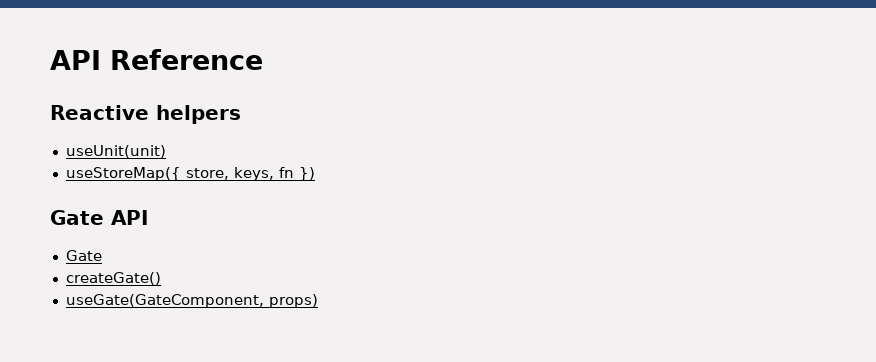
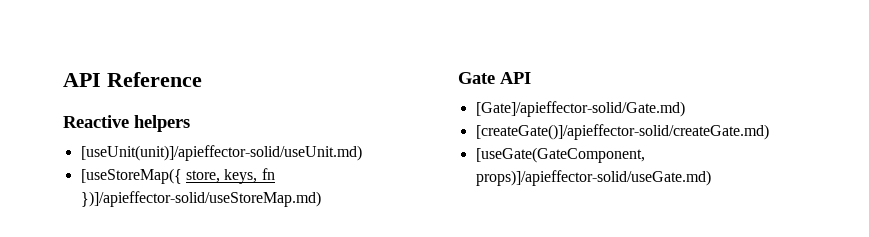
- useUnit(unit)
- useStoreMap({ store, keys, fn })
+ [useUnit(unit)]/apieffector-solid/useUnit.md)
+ [useStoreMap({ store, keys, fn })]/apieffector-solid/useStoreMap.md)
  Gate API
- Gate
- createGate()
- useGate(GateComponent, props)
+ [Gate]/apieffector-solid/Gate.md)
+ [createGate()]/apieffector-solid/createGate.md)
+ [useGate(GateComponent, props)]/apieffector-solid/useGate.md)

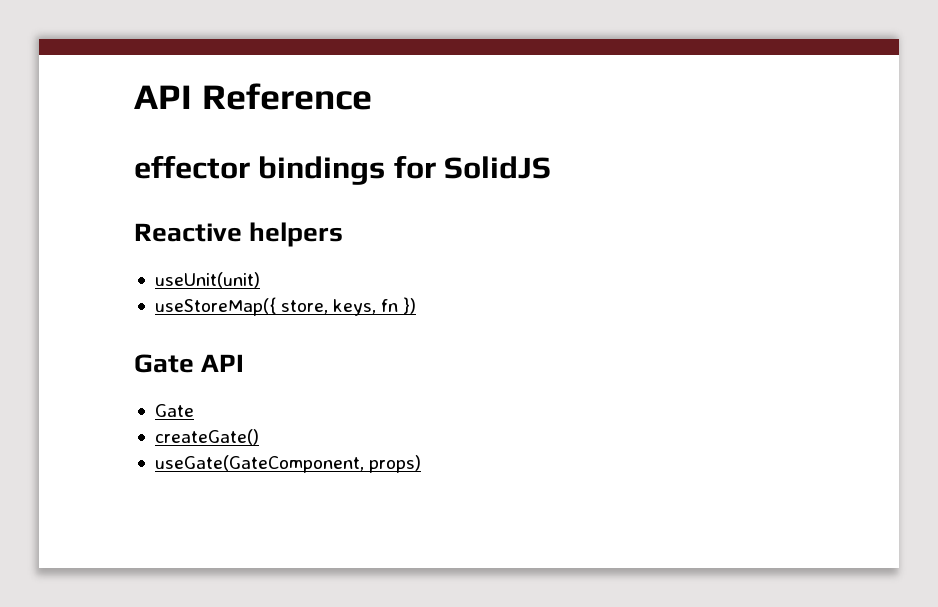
+ effector bindings for SolidJS
- [useUnit(unit)]/apieffector-solid/useUnit.md)
- [useStoreMap({ store, keys, fn })]/apieffector-solid/useStoreMap.md)
+ useUnit(unit)
+ useStoreMap({ store, keys, fn })
  Gate API
- [Gate]/apieffector-solid/Gate.md)
- [createGate()]/apieffector-solid/createGate.md)
- [useGate(GateComponent, props)]/apieffector-solid/useGate.md)
+ Gate
+ createGate()
+ useGate(GateComponent, props)

